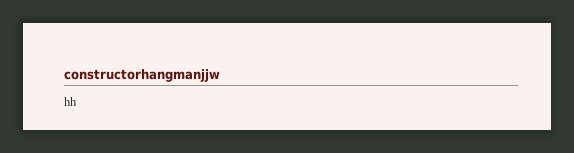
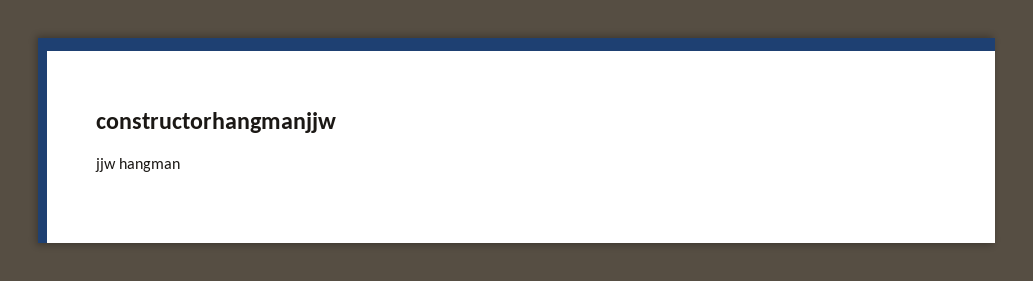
- hh
+ jjw hangman

